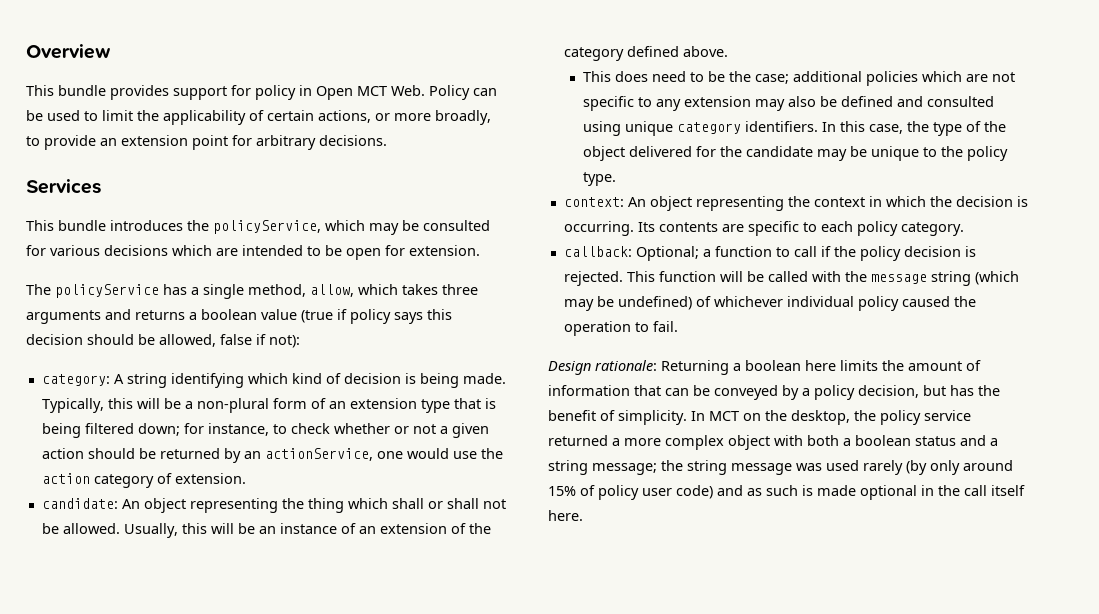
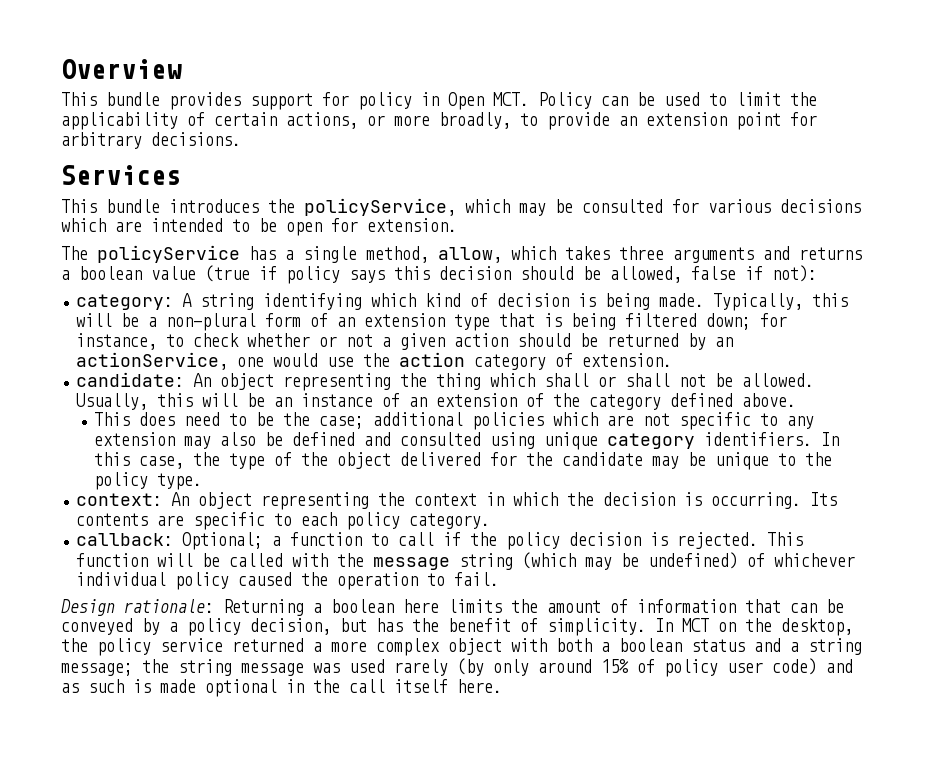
- This bundle provides support for policy in Open MCT Web. Policy can be used to limit the applicability of certain actions, or more broadly, to provide an extension point for arbitrary decisions.
+ This bundle provides support for policy in Open MCT. Policy can be used to limit the applicability of certain actions, or more broadly, to provide an extension point for arbitrary decisions.

